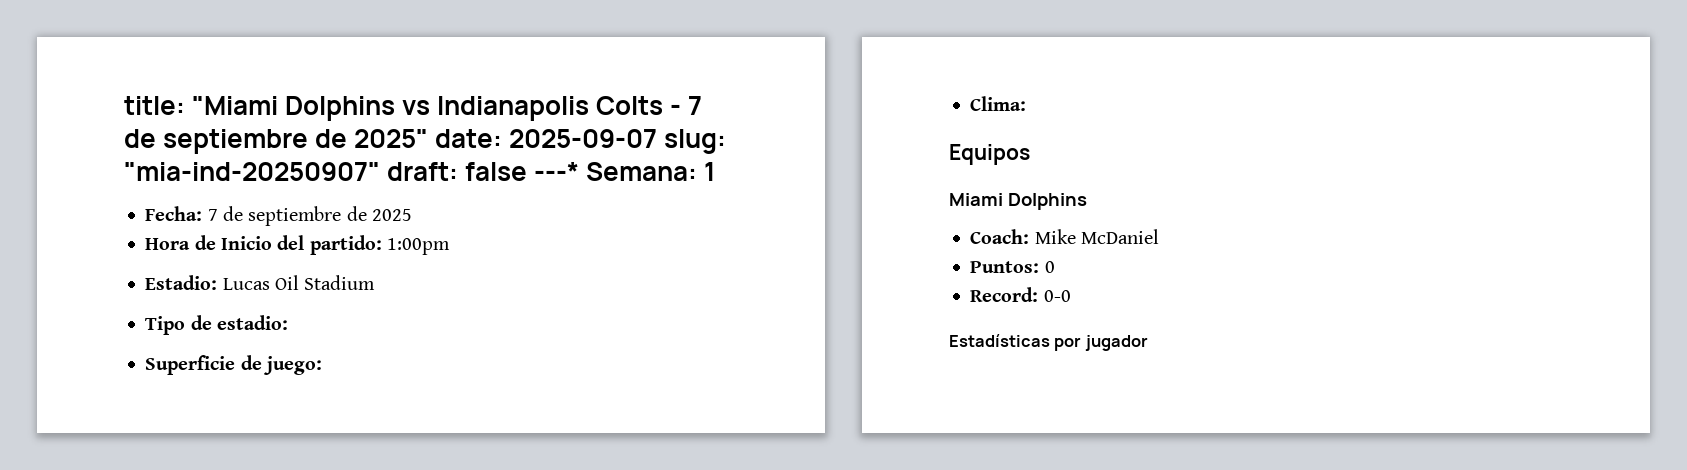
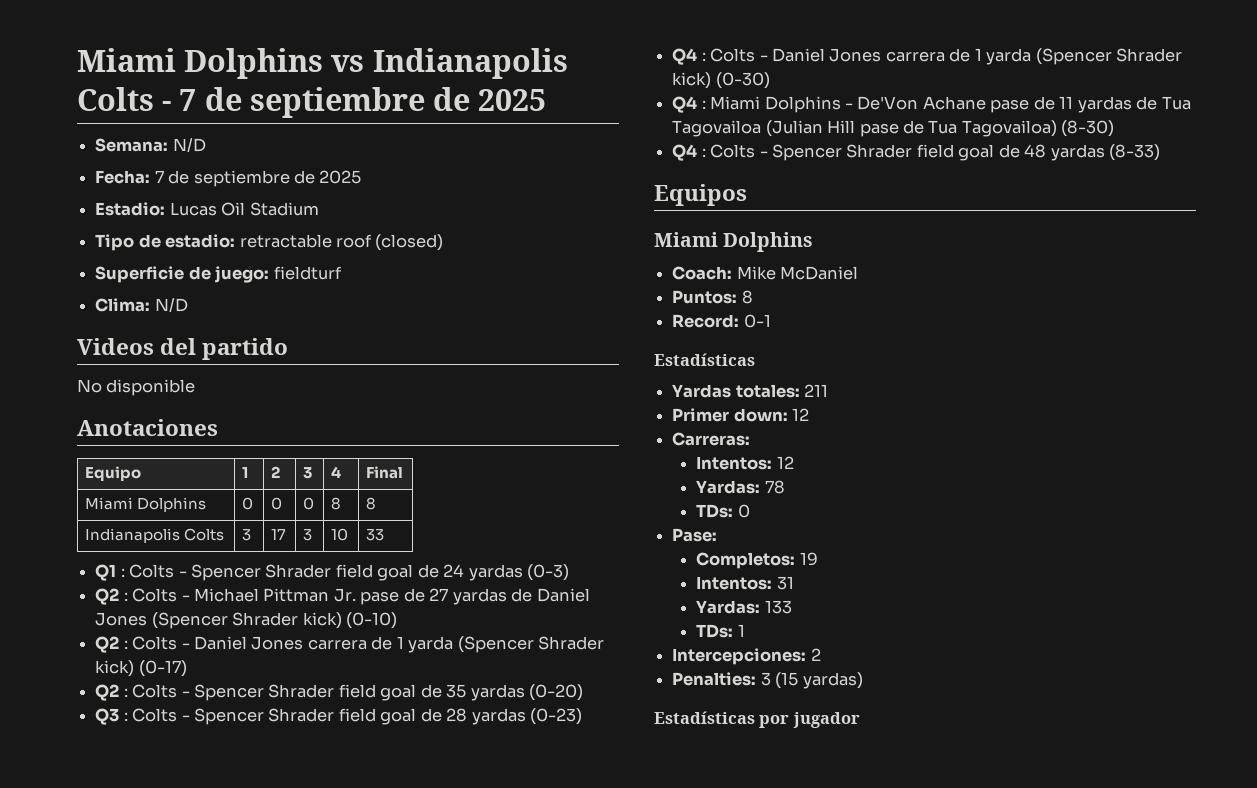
- title: "Miami Dolphins vs Indianapolis Colts - 7 de septiembre de 2025" date: 2025-09-07 slug: "mia-ind-20250907" draft: false ---* Semana: 1
+ Miami Dolphins vs Indianapolis Colts - 7 de septiembre de 2025
+ Semana: N/D
- Hora de Inicio del partido: 1:00pm
- Tipo de estadio:
+ Tipo de estadio: retractable roof (closed)
- Superficie de juego:
+ Superficie de juego: fieldturf
- Clima:
+ Clima: N/D
+ Videos del partido
+ No disponible
+ Anotaciones
+ Equipo | 1 | 2 | 3 | 4 | Final
+ Miami Dolphins | 0 | 0 | 0 | 8 | 8
+ Indianapolis Colts | 3 | 17 | 3 | 10 | 33
+ Q1 : Colts - Spencer Shrader field goal de 24 yardas (0-3)
+ Q2 : Colts - Michael Pittman Jr. pase de 27 yardas de Daniel Jones (Spencer Shrader kick) (0-10)
+ Q2 : Colts - Daniel Jones carrera de 1 yarda (Spencer Shrader kick) (0-17)
+ Q2 : Colts - Spencer Shrader field goal de 35 yardas (0-20)
+ Q3 : Colts - Spencer Shrader field goal de 28 yardas (0-23)
+ Q4 : Colts - Daniel Jones carrera de 1 yarda (Spencer Shrader kick) (0-30)
+ Q4 : Miami Dolphins - De'Von Achane pase de 11 yardas de Tua Tagovailoa (Julian Hill pase de Tua Tagovailoa) (8-30)
+ Q4 : Colts - Spencer Shrader field goal de 48 yardas (8-33)
- Puntos: 0
- Record: 0-0
+ Puntos: 8
+ Record: 0-1
+ Estadísticas
+ Yardas totales: 211
+ Primer down: 12
+ Carreras:
+ Intentos: 12
+ Yardas: 78
+ TDs: 0
+ Pase:
+ Completos: 19
+ Intentos: 31
+ Yardas: 133
+ TDs: 1
+ Intercepciones: 2
+ Penalties: 3 (15 yardas)

